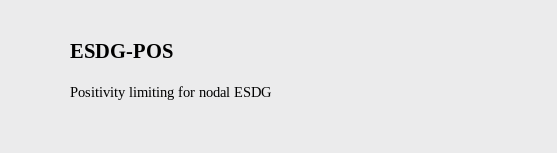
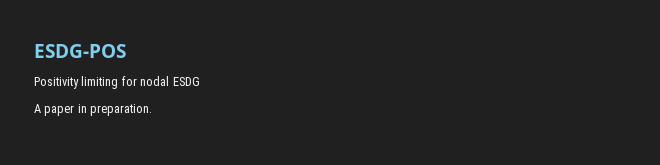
+ A paper in preparation.

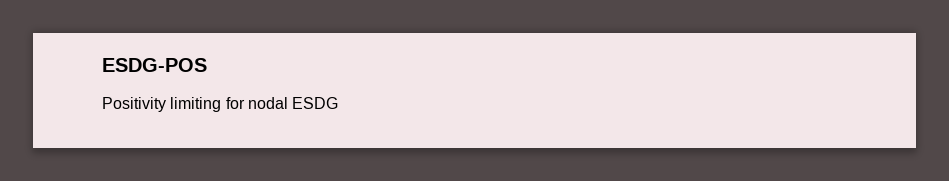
- A paper in preparation.

